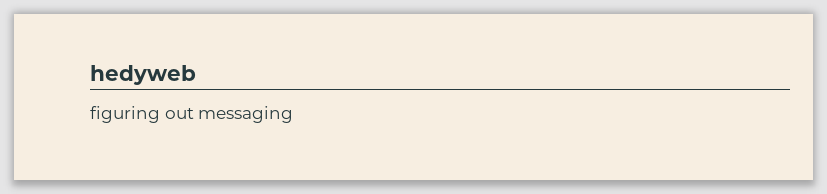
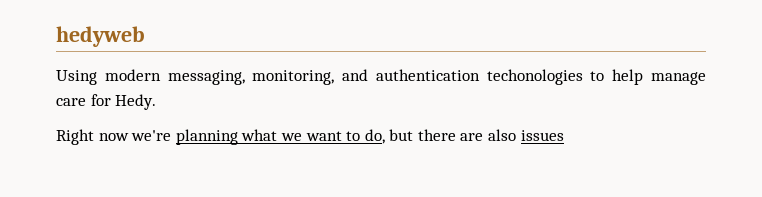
- figuring out messaging
+ Using modern messaging, monitoring, and authentication techonologies to help manage care for Hedy.
+ Right now we're planning what we want to do, but there are also issues

